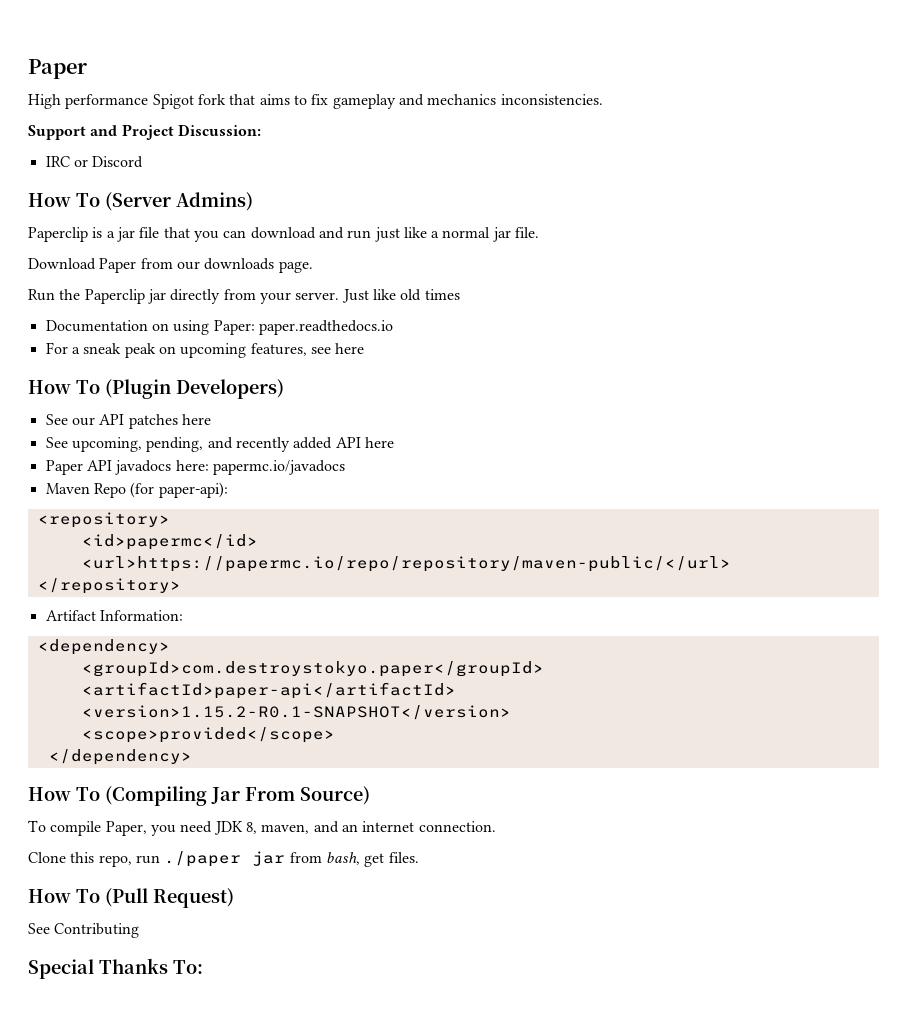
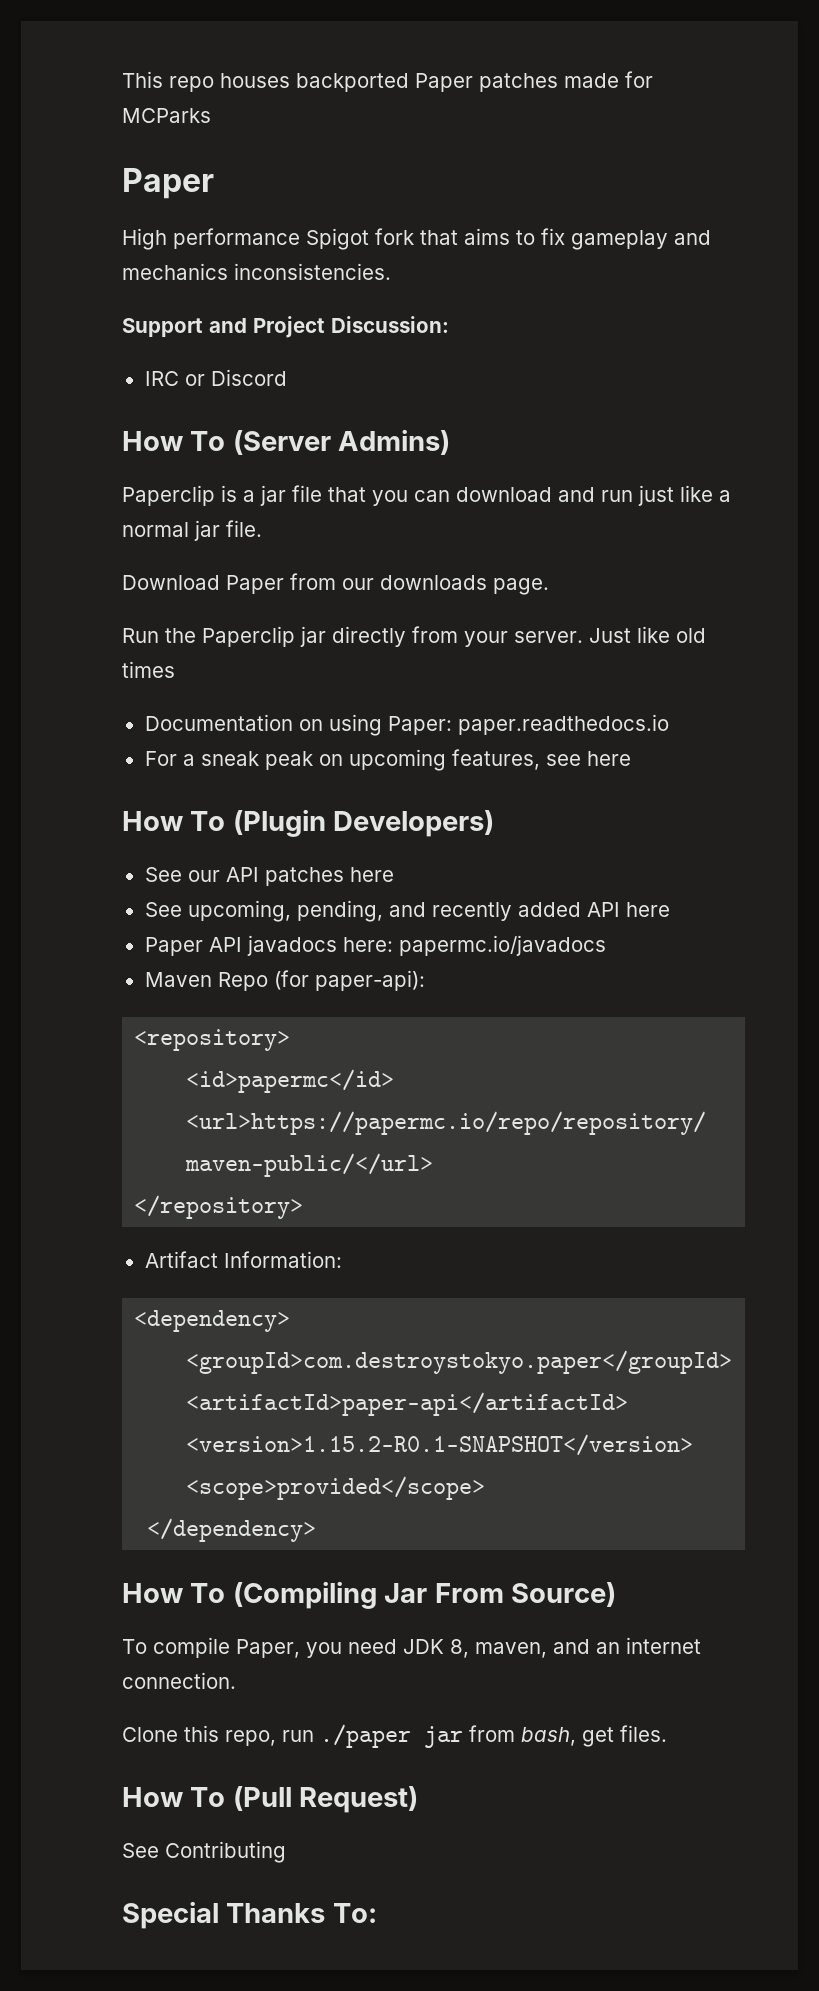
+ This repo houses backported Paper patches made for MCParks

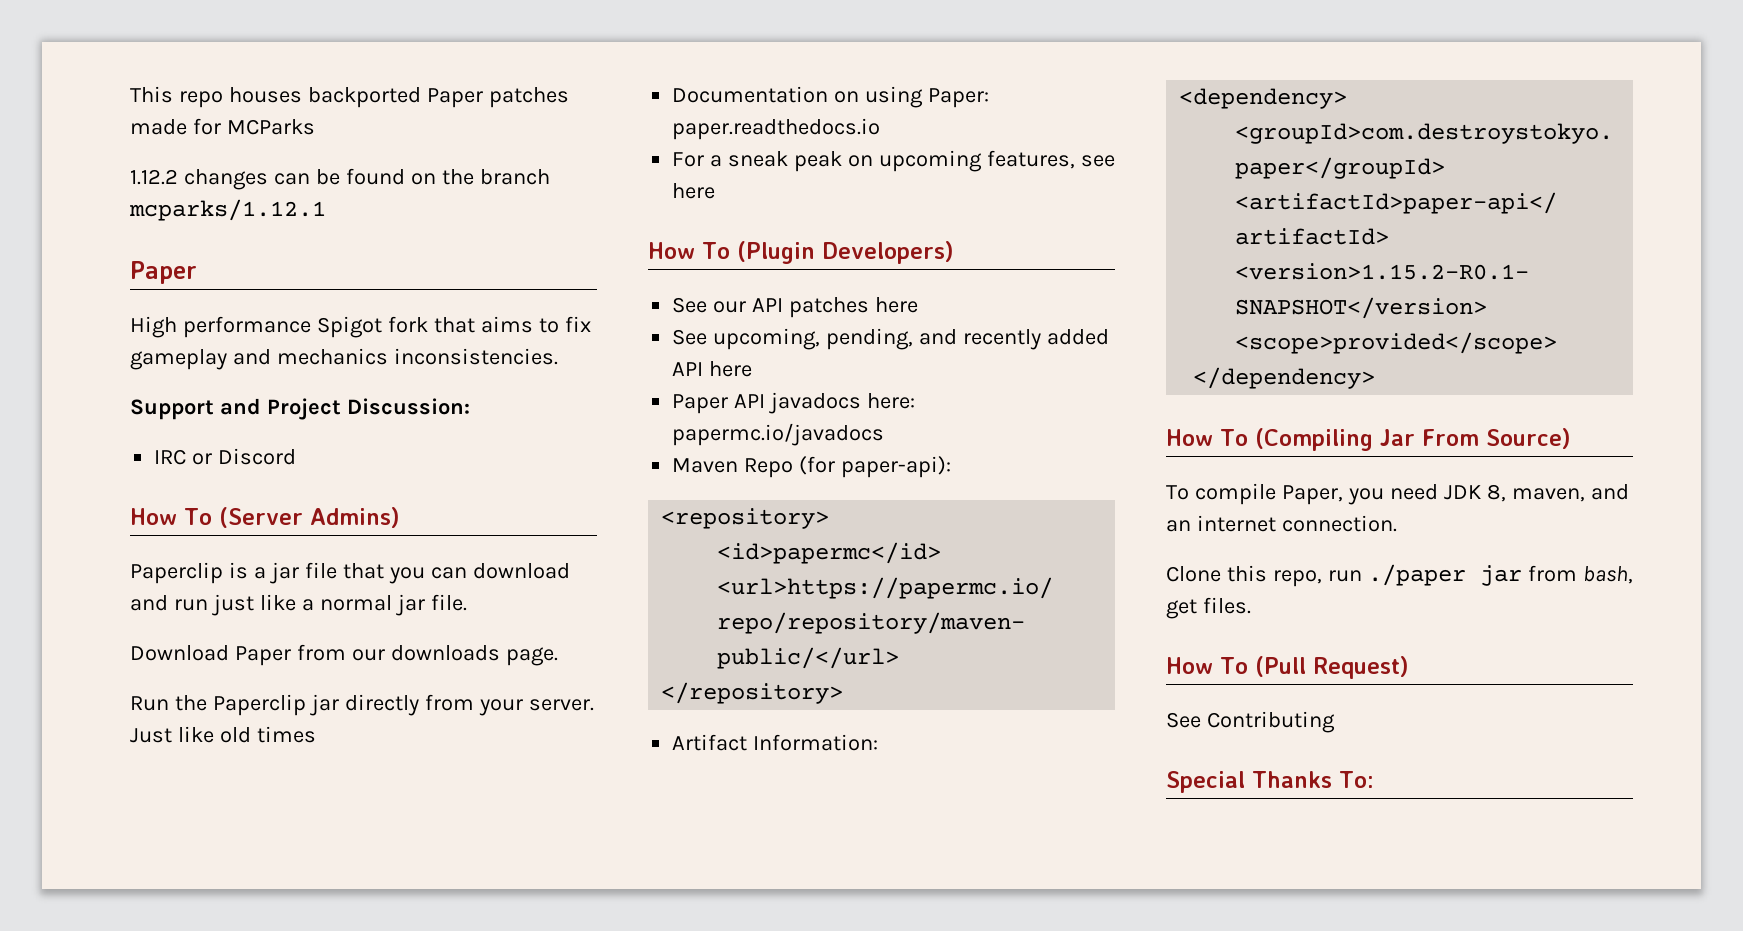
+ 1.12.2 changes can be found on the branch mcparks/1.12.1

